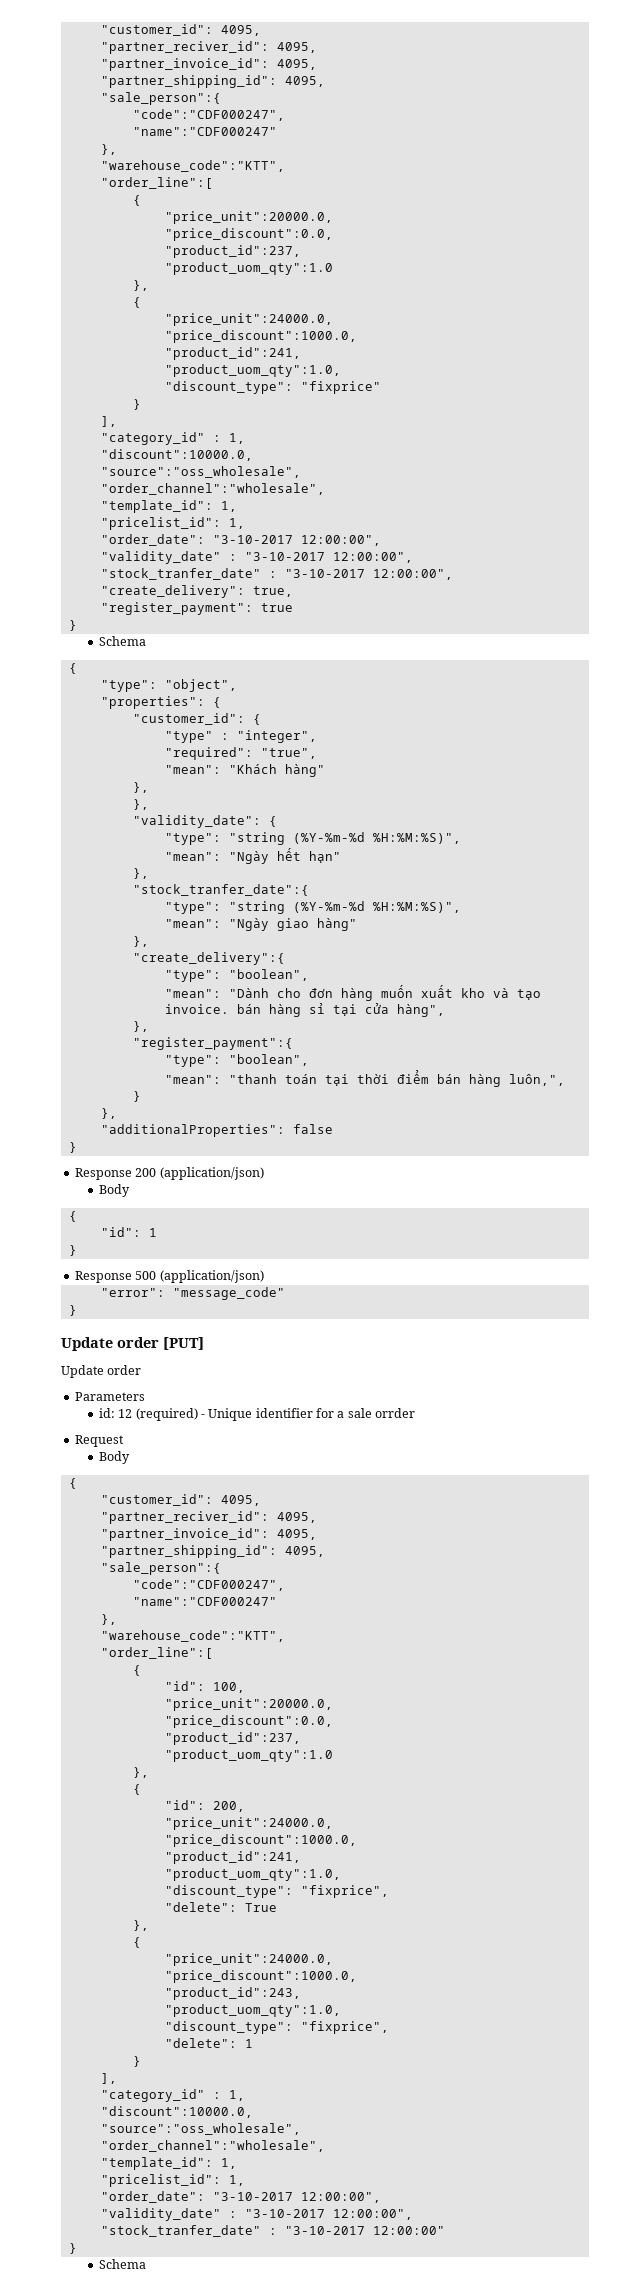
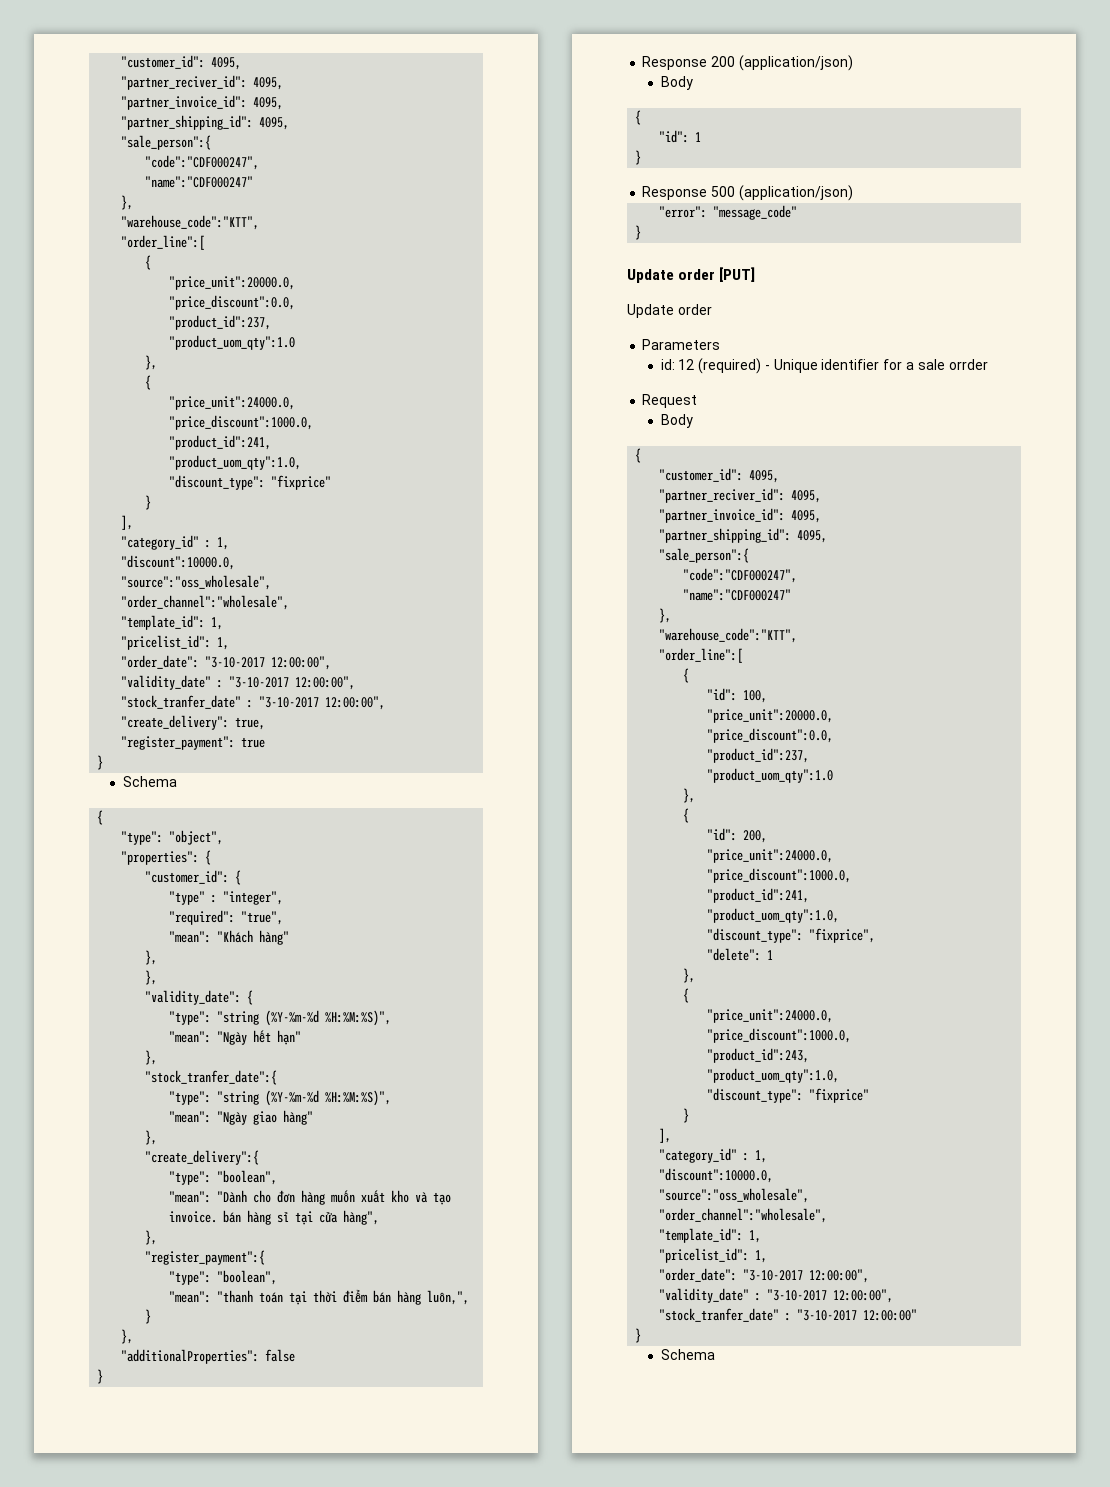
- "delete": True
+ "delete": 1
  "product_id":243,
  "product_uom_qty":1.0,
- "discount_type": "fixprice",
- "delete": 1
+ "discount_type": "fixprice"

